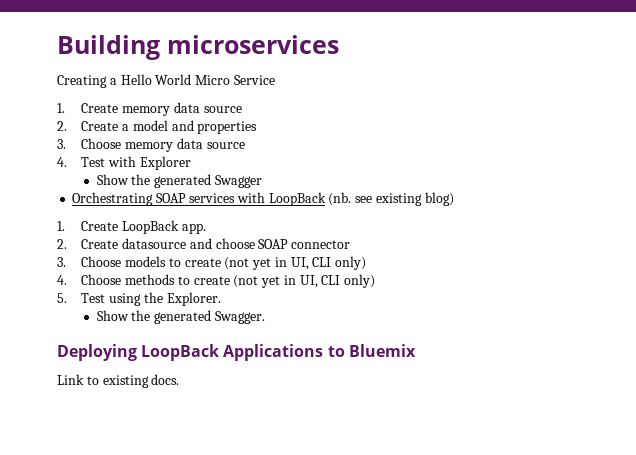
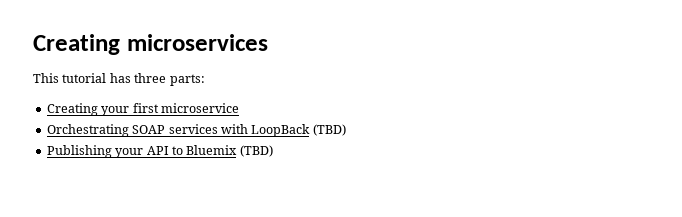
- Building microservices
+ Creating microservices
- Creating a Hello World Micro Service
- 1. Create memory data source
- 2. Create a model and properties
- 3. Choose memory data source
- 4. Test with Explorer
- Show the generated Swagger
+ This tutorial has three parts:
+ Creating your first microservice
- Orchestrating SOAP services with LoopBack (nb. see existing blog)
- 1. Create LoopBack app.
- 2. Create datasource and choose SOAP connector
- 3. Choose models to create (not yet in UI, CLI only)
- 4. Choose methods to create (not yet in UI, CLI only)
- 5. Test using the Explorer.
- Show the generated Swagger.
- Deploying LoopBack Applications to Bluemix
- Link to existing docs.
+ Orchestrating SOAP services with LoopBack (TBD)
+ Publishing your API to Bluemix (TBD)

